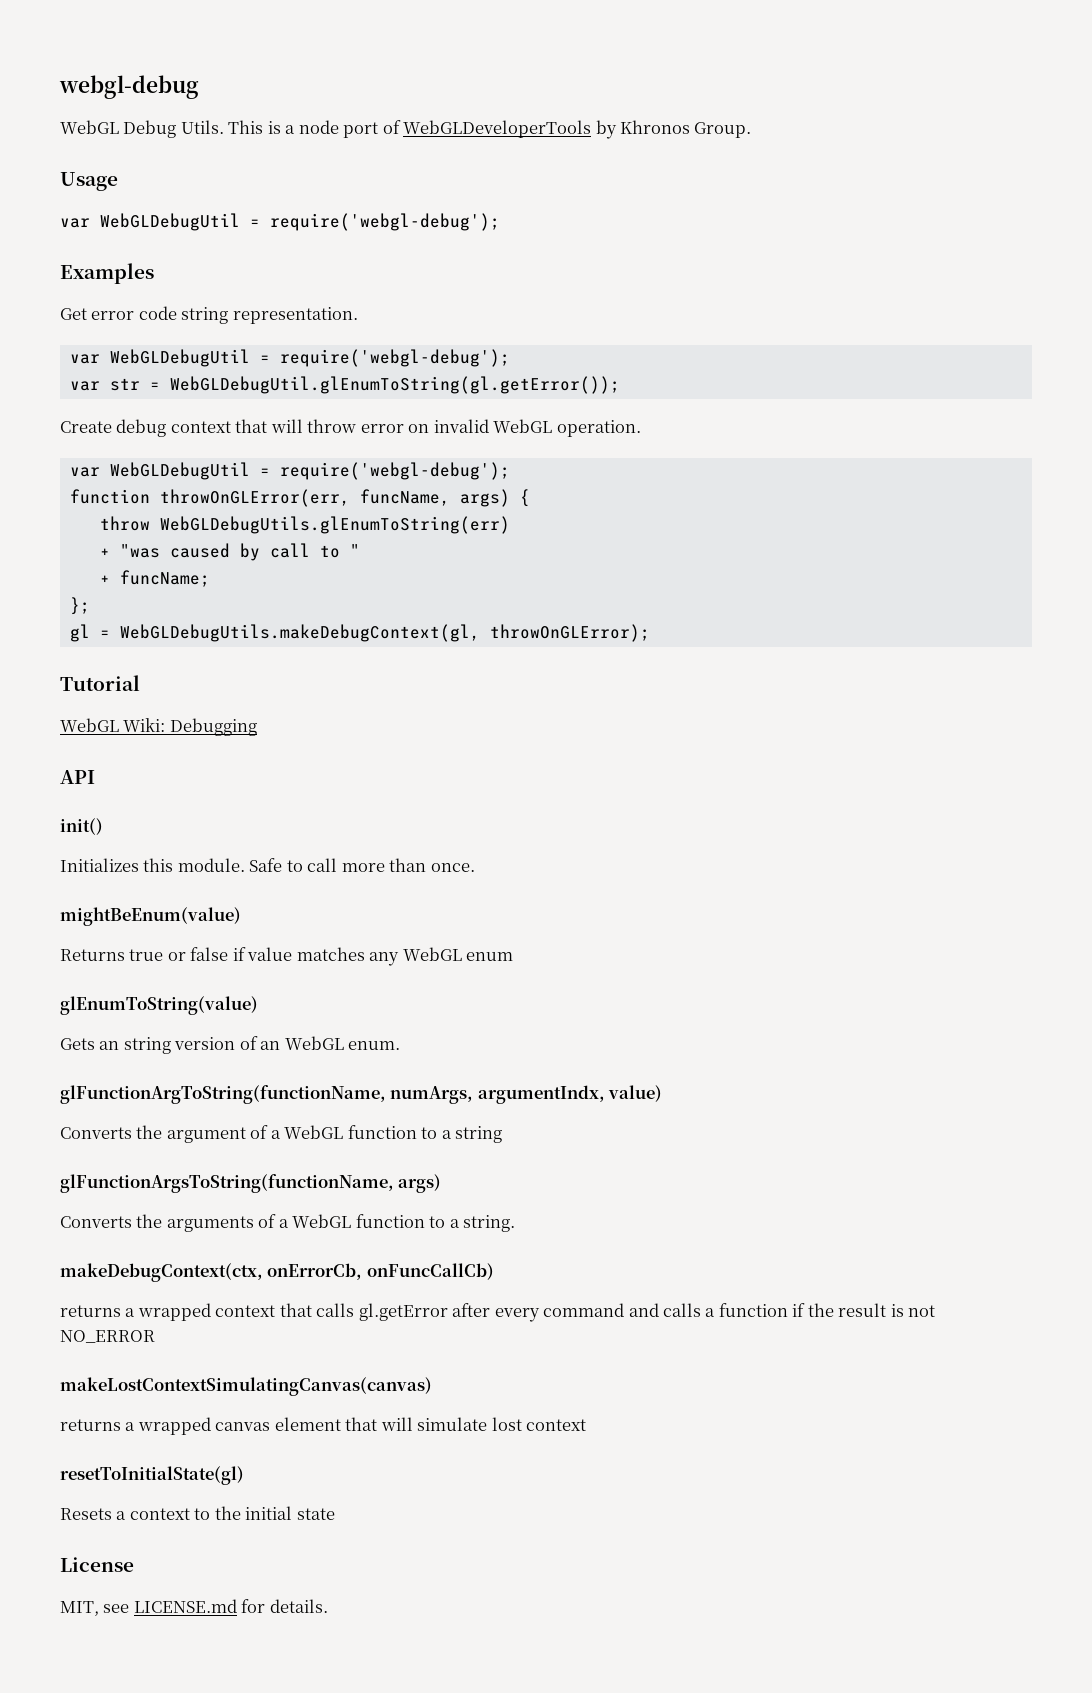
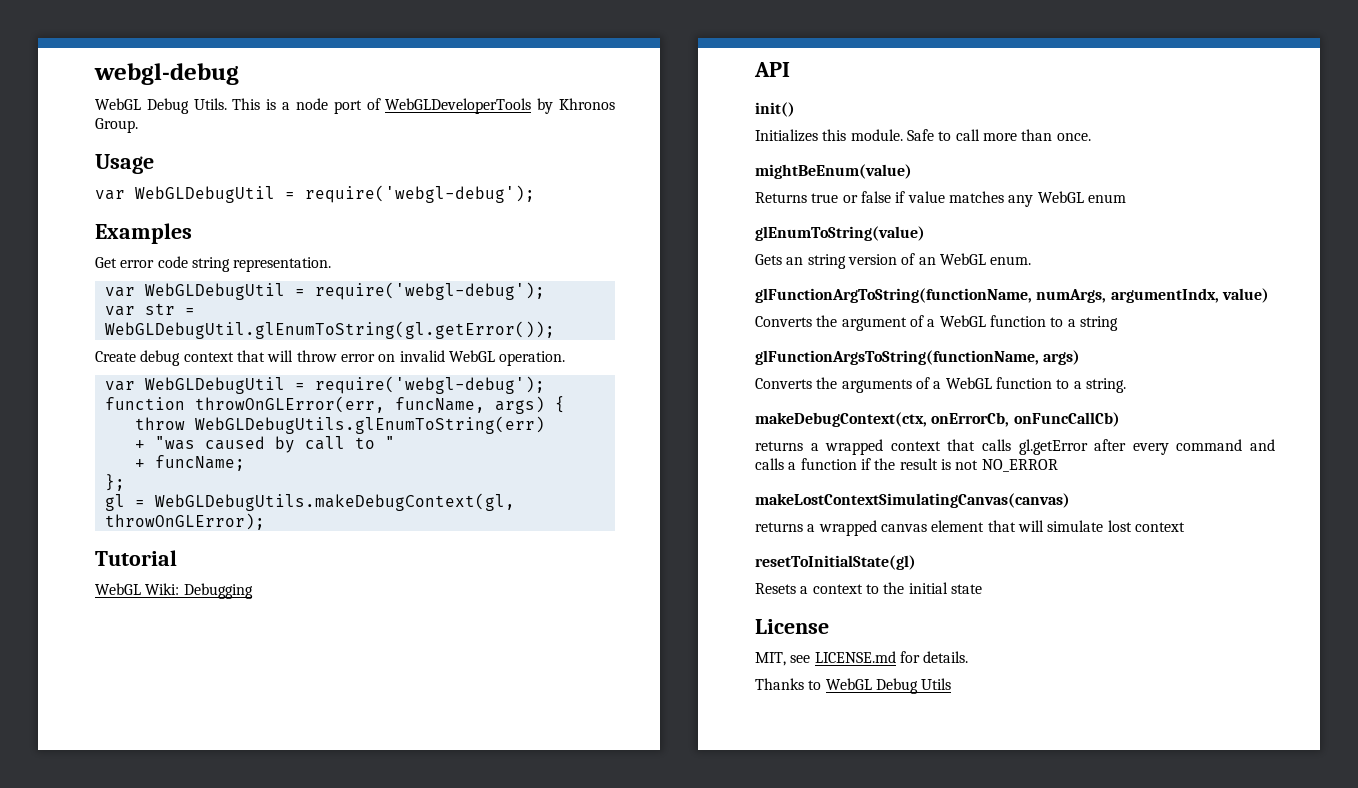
+ Thanks to WebGL Debug Utils

